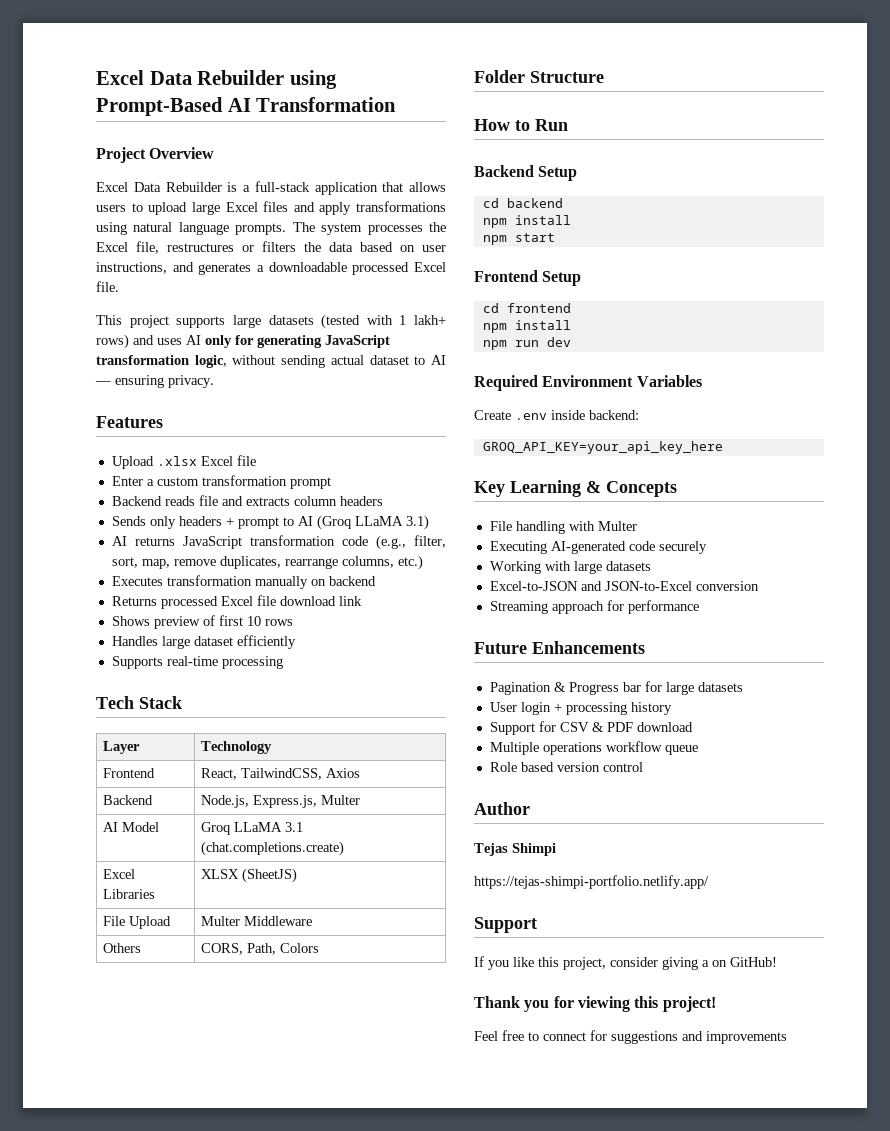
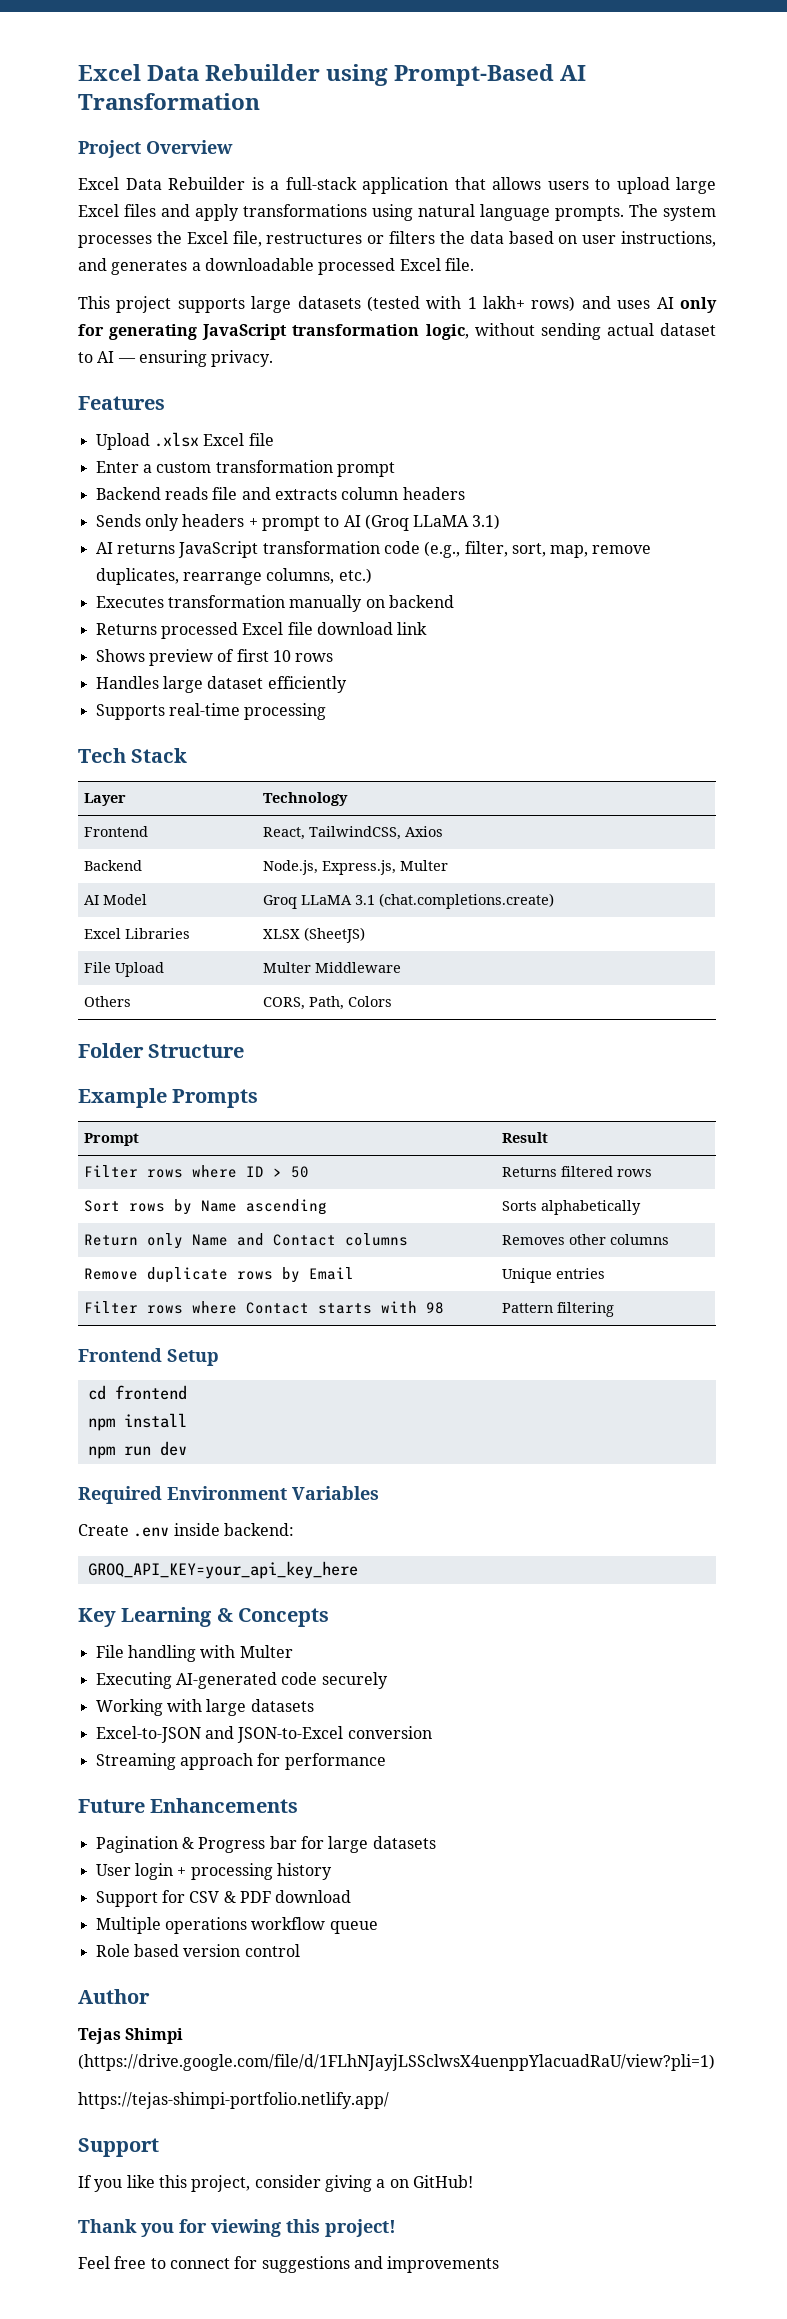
- How to Run
- Backend Setup
- cd backend
- npm install
- npm start
+ Example Prompts
+ Prompt | Result
+ Filter rows where ID > 50 | Returns filtered rows
+ Sort rows by Name ascending | Sorts alphabetically
+ Return only Name and Contact columns | Removes other columns
+ Remove duplicate rows by Email | Unique entries
+ Filter rows where Contact starts with 98 | Pattern filtering
- Tejas Shimpi
+ Tejas Shimpi (https://drive.google.com/file/d/1FLhNJayjLSSclwsX4uenppYlacuadRaU/view?pli=1)

